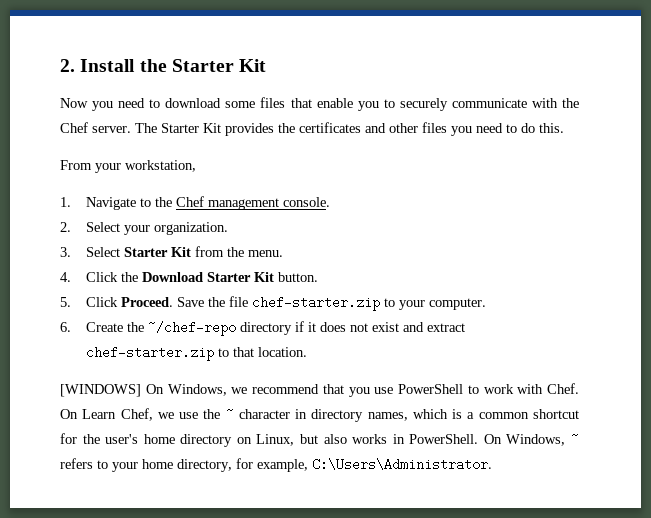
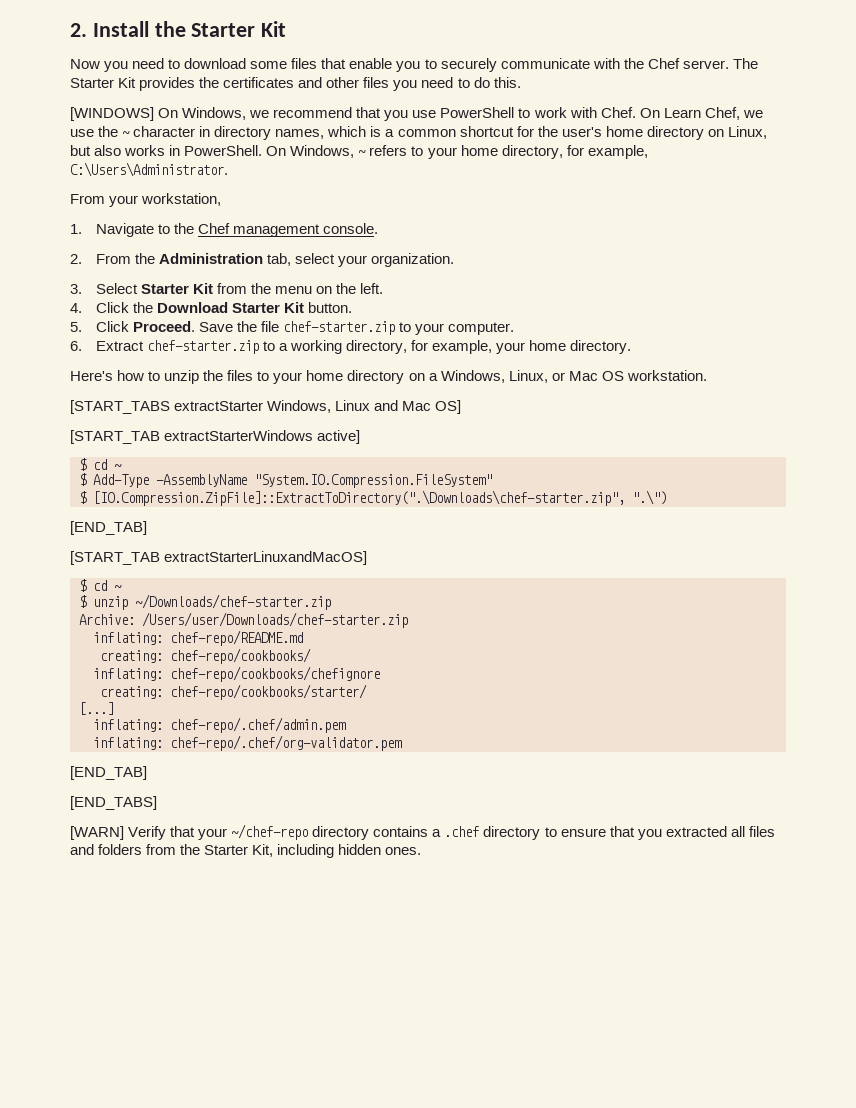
- From your workstation,
- 1. Navigate to the Chef management console.
- 2. Select your organization.
- 3. Select Starter Kit from the menu.
- 4. Click the Download Starter Kit button.
- 5. Click Proceed. Save the file chef-starter.zip to your computer.
- 6. Create the ~/chef-repo directory if it does not exist and extract chef-starter.zip to that location.
+ From your workstation,
+ 1. Navigate to the Chef management console.
+ 2. From the Administration tab, select your organization.
+ 3. Select Starter Kit from the menu on the left.
+ 4. Click the Download Starter Kit button.
+ 5. Click Proceed. Save the file chef-starter.zip to your computer.
+ 6. Extract chef-starter.zip to a working directory, for example, your home directory.
+ Here's how to unzip the files to your home directory on a Windows, Linux, or Mac OS workstation.
+ [START_TABS extractStarter Windows, Linux and Mac OS]
+ [START_TAB extractStarterWindows active]
+ $ cd ~
+ $ Add-Type -AssemblyName "System.IO.Compression.FileSystem"
+ $ [IO.Compression.ZipFile]::ExtractToDirectory(".\Downloads\chef-starter.zip", ".\")
+ [END_TAB]
+ [START_TAB extractStarterLinuxandMacOS]
+ $ cd ~
+ $ unzip ~/Downloads/chef-starter.zip
+ Archive: /Users/user/Downloads/chef-starter.zip
+ inflating: chef-repo/README.md
+ creating: chef-repo/cookbooks/
+ inflating: chef-repo/cookbooks/chefignore
+ creating: chef-repo/cookbooks/starter/
+ [...]
+ inflating: chef-repo/.chef/admin.pem
+ inflating: chef-repo/.chef/org-validator.pem
+ [END_TAB]
+ [END_TABS]
+ [WARN] Verify that your ~/chef-repo directory contains a .chef directory to ensure that you extracted all files and folders from the Starter Kit, including hidden ones.

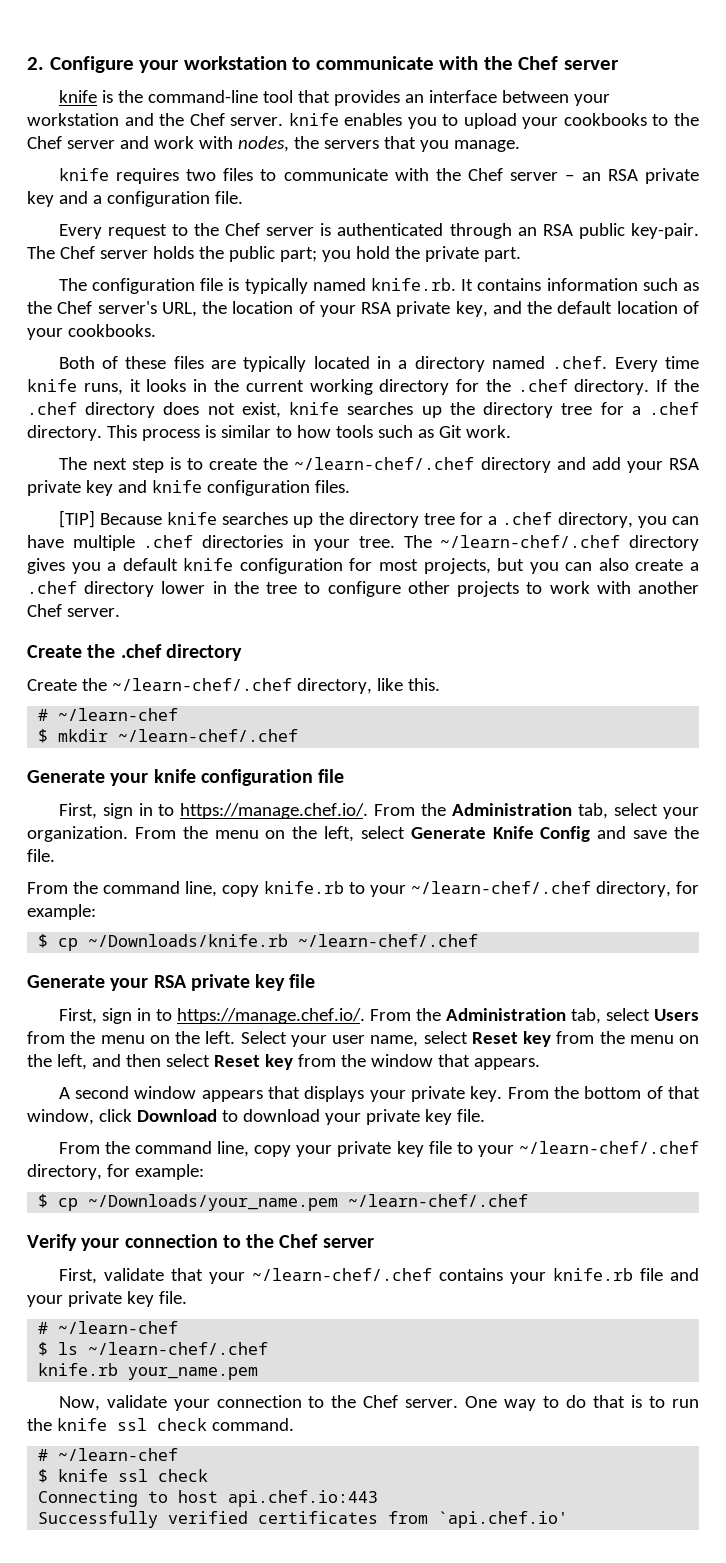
- 2. Install the Starter Kit
- Now you need to download some files that enable you to securely communicate with the Chef server. The Starter Kit provides the certificates and other files you need to do this.
- [WINDOWS] On Windows, we recommend that you use PowerShell to work with Chef. On Learn Chef, we use the ~ character in directory names, which is a common shortcut for the user's home directory on Linux, but also works in PowerShell. On Windows, ~ refers to your home directory, for example, C:\Users\Administrator.
- From your workstation,
- 1. Navigate to the Chef management console.
- 2. From the Administration tab, select your organization.
- 3. Select Starter Kit from the menu on the left.
- 4. Click the Download Starter Kit button.
- 5. Click Proceed. Save the file chef-starter.zip to your computer.
- 6. Extract chef-starter.zip to a working directory, for example, your home directory.
- Here's how to unzip the files to your home directory on a Windows, Linux, or Mac OS workstation.
- [START_TABS extractStarter Windows, Linux and Mac OS]
- [START_TAB extractStarterWindows active]
- $ cd ~
- $ Add-Type -AssemblyName "System.IO.Compression.FileSystem"
- $ [IO.Compression.ZipFile]::ExtractToDirectory(".\Downloads\chef-starter.zip", ".\")
- [END_TAB]
- [START_TAB extractStarterLinuxandMacOS]
- $ cd ~
- $ unzip ~/Downloads/chef-starter.zip
- Archive: /Users/user/Downloads/chef-starter.zip
- inflating: chef-repo/README.md
- creating: chef-repo/cookbooks/
- inflating: chef-repo/cookbooks/chefignore
- creating: chef-repo/cookbooks/starter/
- [...]
- inflating: chef-repo/.chef/admin.pem
- inflating: chef-repo/.chef/org-validator.pem
- [END_TAB]
- [END_TABS]
- [WARN] Verify that your ~/chef-repo directory contains a .chef directory to ensure that you extracted all files and folders from the Starter Kit, including hidden ones.
+ 2. Configure your workstation to communicate with the Chef server
+ knife is the command-line tool that provides an interface between your workstation and the Chef server. knife enables you to upload your cookbooks to the Chef server and work with nodes, the servers that you manage.
+ knife requires two files to communicate with the Chef server – an RSA private key and a configuration file.
+ Every request to the Chef server is authenticated through an RSA public key-pair. The Chef server holds the public part; you hold the private part.
+ The configuration file is typically named knife.rb. It contains information such as the Chef server's URL, the location of your RSA private key, and the default location of your cookbooks.
+ Both of these files are typically located in a directory named .chef. Every time knife runs, it looks in the current working directory for the .chef directory. If the .chef directory does not exist, knife searches up the directory tree for a .chef directory. This process is similar to how tools such as Git work.
+ The next step is to create the ~/learn-chef/.chef directory and add your RSA private key and knife configuration files.
+ [TIP] Because knife searches up the directory tree for a .chef directory, you can have multiple .chef directories in your tree. The ~/learn-chef/.chef directory gives you a default knife configuration for most projects, but you can also create a .chef directory lower in the tree to configure other projects to work with another Chef server.
+ Create the .chef directory
+ Create the ~/learn-chef/.chef directory, like this.
+ # ~/learn-chef
+ $ mkdir ~/learn-chef/.chef
+ Generate your knife configuration file
+ First, sign in to https://manage.chef.io/. From the Administration tab, select your organization. From the menu on the left, select Generate Knife Config and save the file.
+ From the command line, copy knife.rb to your ~/learn-chef/.chef directory, for example:
+ $ cp ~/Downloads/knife.rb ~/learn-chef/.chef
+ Generate your RSA private key file
+ First, sign in to https://manage.chef.io/. From the Administration tab, select Users from the menu on the left. Select your user name, select Reset key from the menu on the left, and then select Reset key from the window that appears.
+ A second window appears that displays your private key. From the bottom of that window, click Download to download your private key file.
+ From the command line, copy your private key file to your ~/learn-chef/.chef directory, for example:
+ $ cp ~/Downloads/your_name.pem ~/learn-chef/.chef
+ Verify your connection to the Chef server
+ First, validate that your ~/learn-chef/.chef contains your knife.rb file and your private key file.
+ # ~/learn-chef
+ $ ls ~/learn-chef/.chef
+ knife.rb your_name.pem
+ Now, validate your connection to the Chef server. One way to do that is to run the knife ssl check command.
+ # ~/learn-chef
+ $ knife ssl check
+ Connecting to host api.chef.io:443
+ Successfully verified certificates from `api.chef.io'

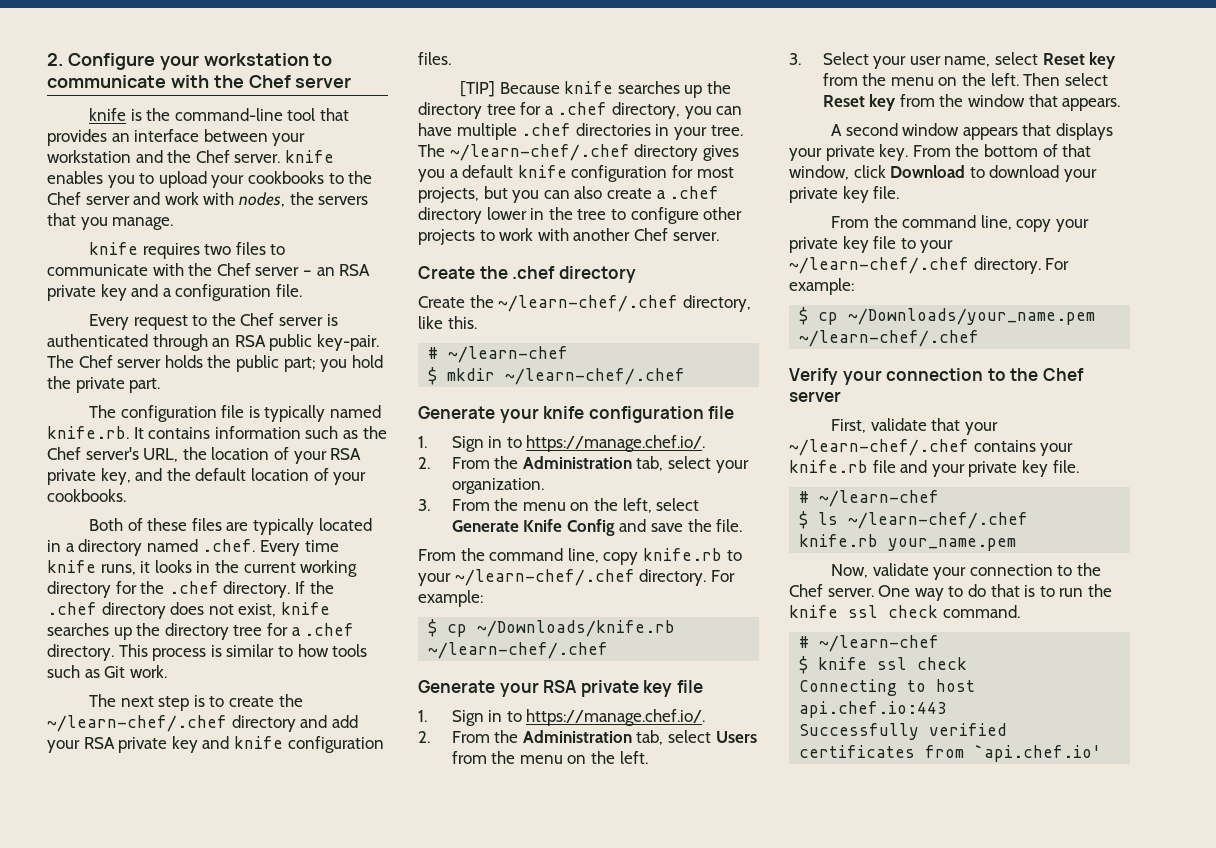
  Generate your knife configuration file
- First, sign in to https://manage.chef.io/. From the Administration tab, select your organization. From the menu on the left, select Generate Knife Config and save the file.
+ 1. Sign in to https://manage.chef.io/.
+ 2. From the Administration tab, select your organization.
+ 3. From the menu on the left, select Generate Knife Config and save the file.
- From the command line, copy knife.rb to your ~/learn-chef/.chef directory, for example:
+ From the command line, copy knife.rb to your ~/learn-chef/.chef directory. For example:
  Generate your RSA private key file
- First, sign in to https://manage.chef.io/. From the Administration tab, select Users from the menu on the left. Select your user name, select Reset key from the menu on the left, and then select Reset key from the window that appears.
+ 1. Sign in to https://manage.chef.io/.
+ 2. From the Administration tab, select Users from the menu on the left.
+ 3. Select your user name, select Reset key from the menu on the left. Then select Reset key from the window that appears.
- From the command line, copy your private key file to your ~/learn-chef/.chef directory, for example:
+ From the command line, copy your private key file to your ~/learn-chef/.chef directory. For example:

